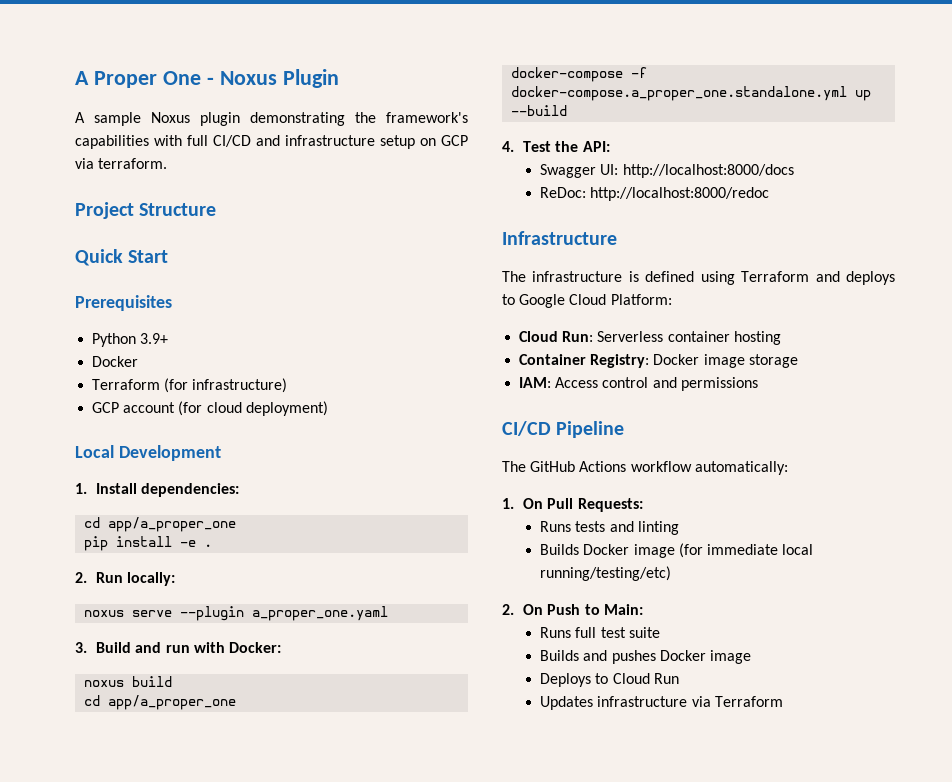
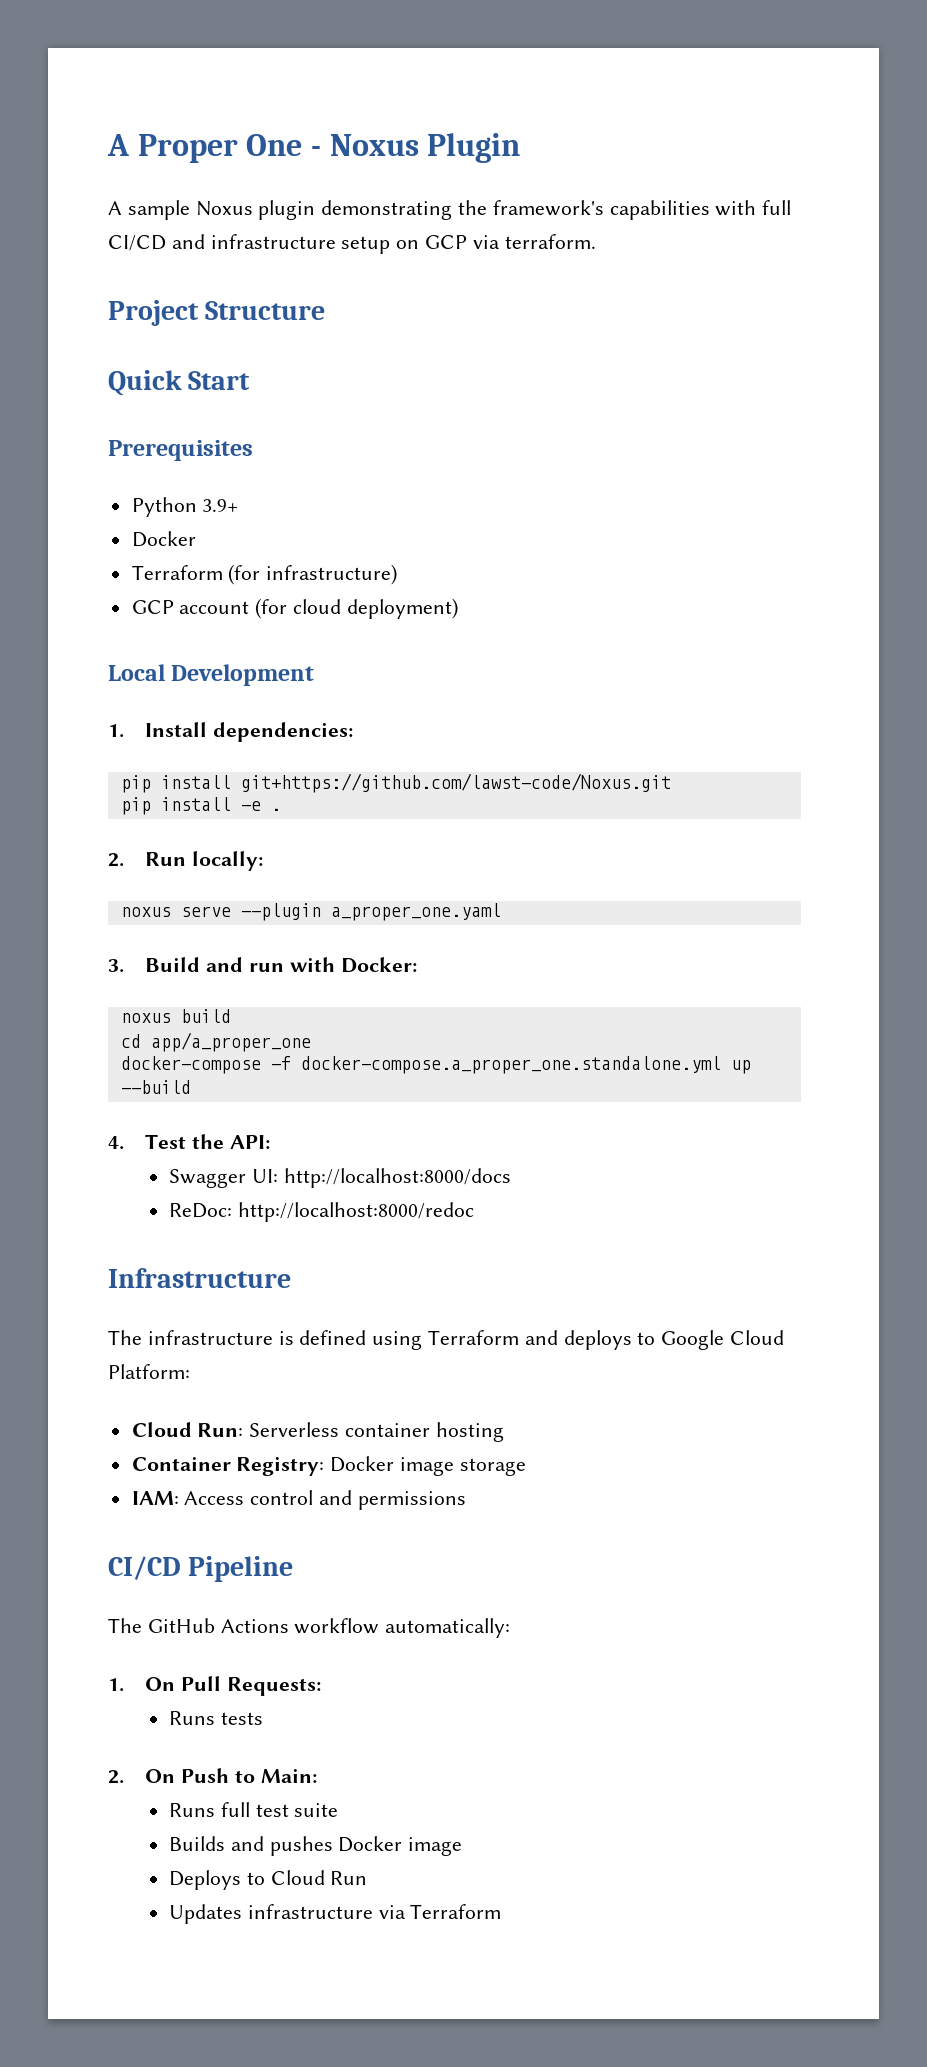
  1. Install dependencies:
- cd app/a_proper_one
+ pip install git+https://github.com/lawst-code/Noxus.git
- Runs tests and linting
- Builds Docker image (for immediate local running/testing/etc)
+ Runs tests

